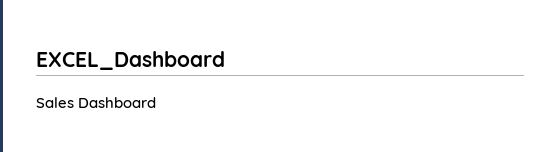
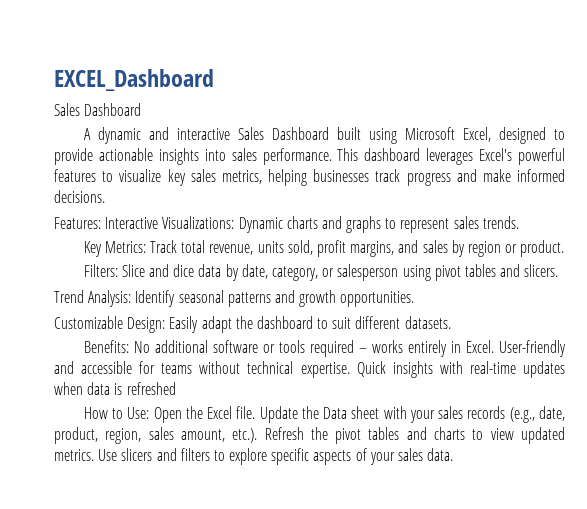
+ A dynamic and interactive Sales Dashboard built using Microsoft Excel, designed to provide actionable insights into sales performance. This dashboard leverages Excel's powerful features to visualize key sales metrics, helping businesses track progress and make informed decisions.
+ Features: Interactive Visualizations: Dynamic charts and graphs to represent sales trends.
+ Key Metrics: Track total revenue, units sold, profit margins, and sales by region or product.
+ Filters: Slice and dice data by date, category, or salesperson using pivot tables and slicers.
+ Trend Analysis: Identify seasonal patterns and growth opportunities.
+ Customizable Design: Easily adapt the dashboard to suit different datasets.
+ Benefits: No additional software or tools required – works entirely in Excel. User-friendly and accessible for teams without technical expertise. Quick insights with real-time updates when data is refreshed
+ How to Use: Open the Excel file. Update the Data sheet with your sales records (e.g., date, product, region, sales amount, etc.). Refresh the pivot tables and charts to view updated metrics. Use slicers and filters to explore specific aspects of your sales data.

